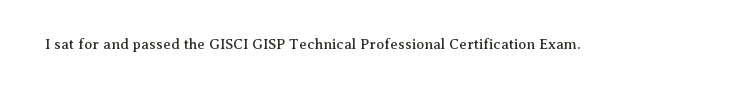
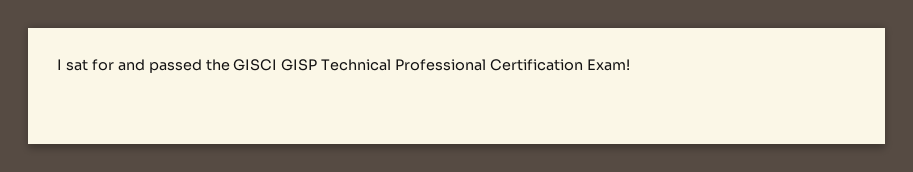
- I sat for and passed the GISCI GISP Technical Professional Certification Exam.
+ I sat for and passed the GISCI GISP Technical Professional Certification Exam!

